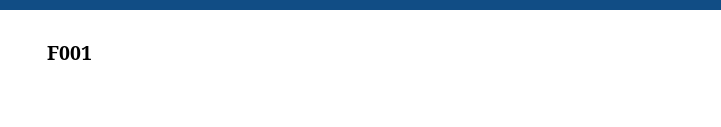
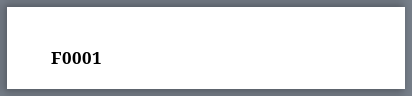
- F001
+ F0001

